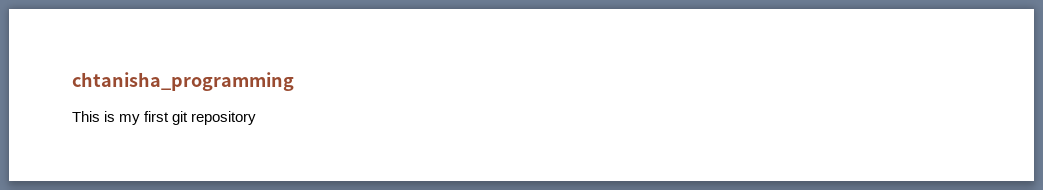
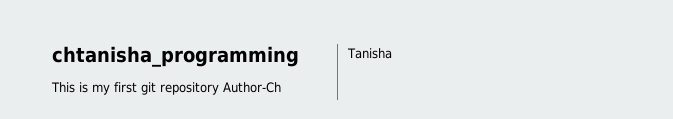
- This is my first git repository
+ This is my first git repository Author-Ch Tanisha

